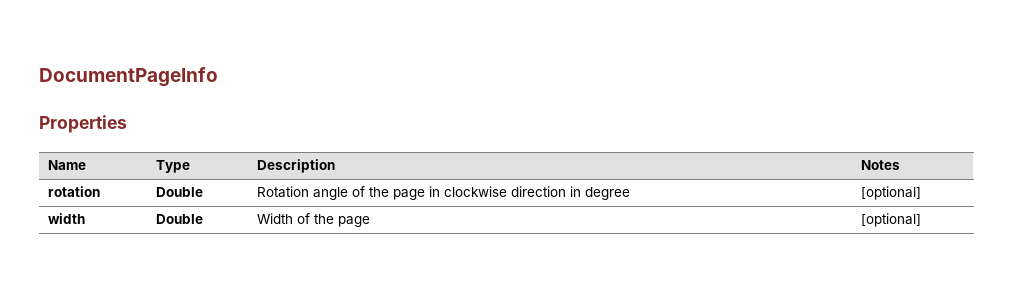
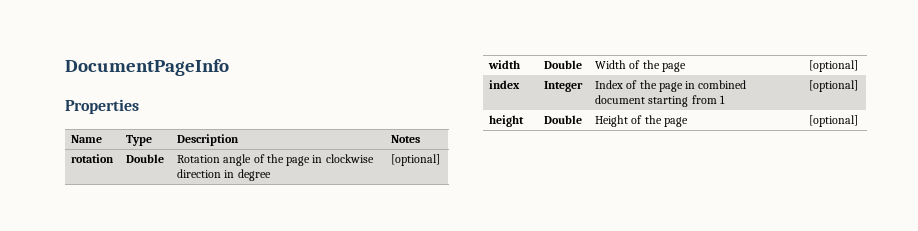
+ index | Integer | Index of the page in combined document starting from 1 | [optional]
+ height | Double | Height of the page | [optional]

